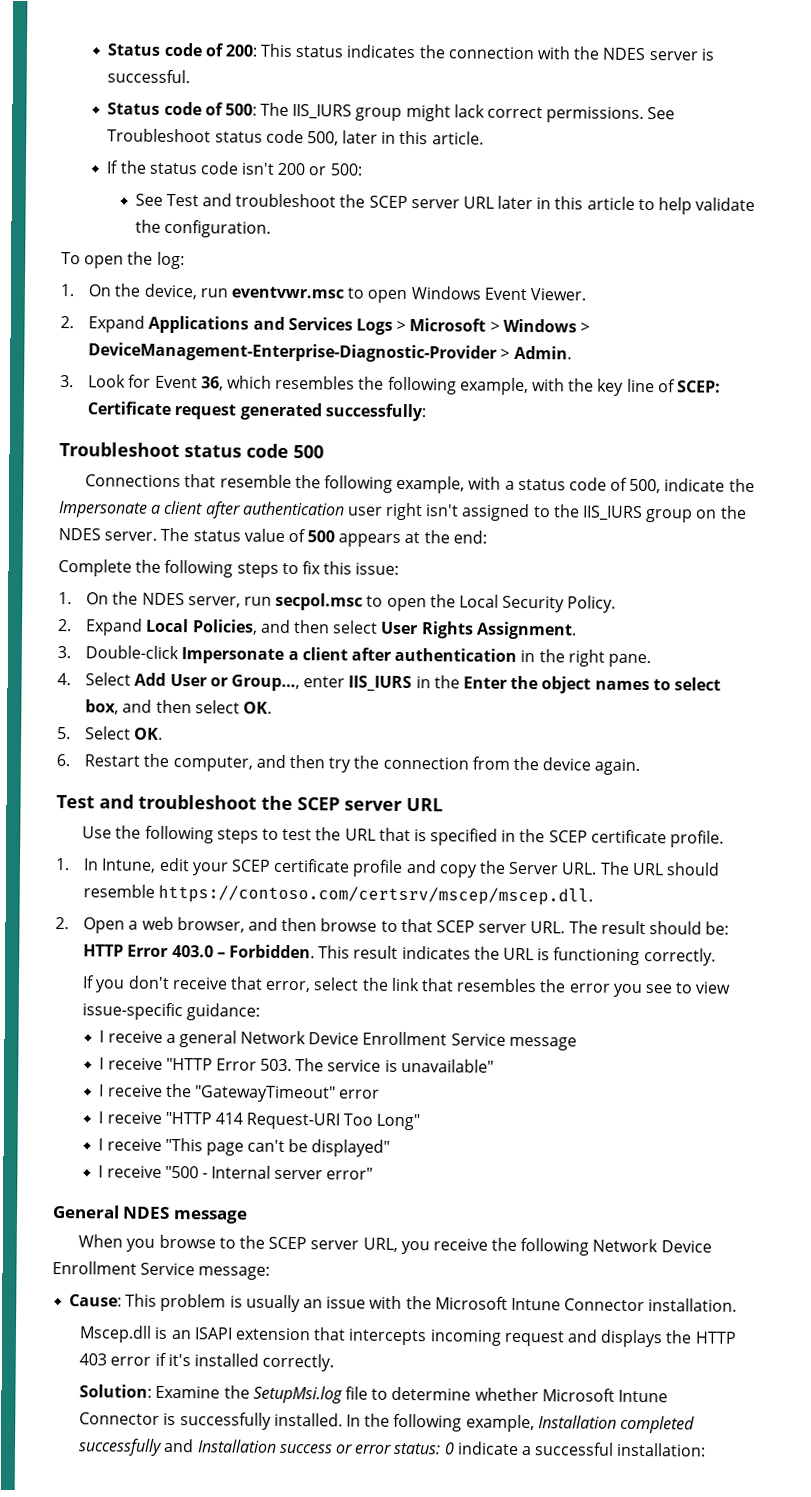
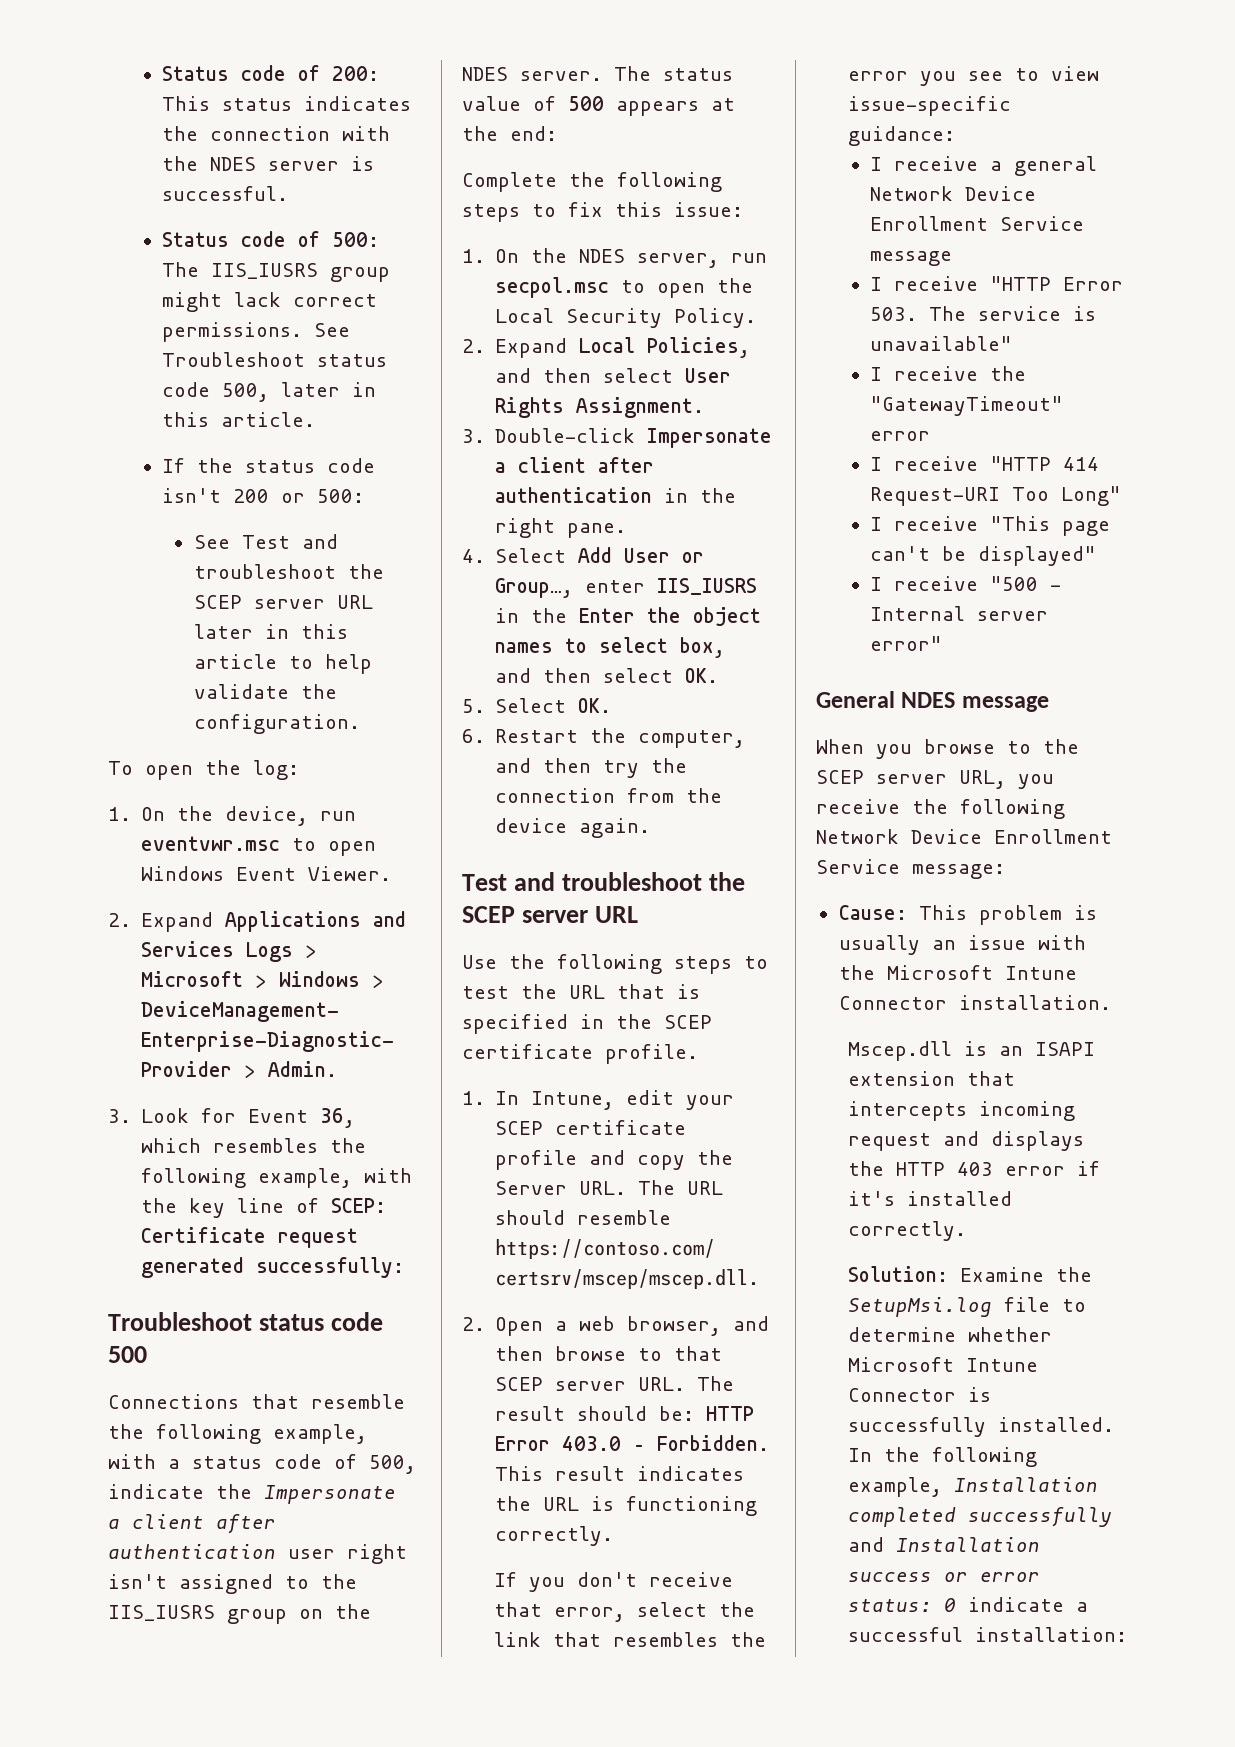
- Status code of 500: The IIS_IURS group might lack correct permissions.
+ Status code of 500: The IIS_IUSRS group might lack correct permissions.
- Connections that resemble the following example, with a status code of 500, indicate the Impersonate a client after authentication user right isn't assigned to the IIS_IURS group on the NDES server.
+ Connections that resemble the following example, with a status code of 500, indicate the Impersonate a client after authentication user right isn't assigned to the IIS_IUSRS group on the NDES server.
- 4. Select Add User or Group…, enter IIS_IURS in the Enter the object names to select box, and then select OK.
+ 4. Select Add User or Group…, enter IIS_IUSRS in the Enter the object names to select box, and then select OK.

